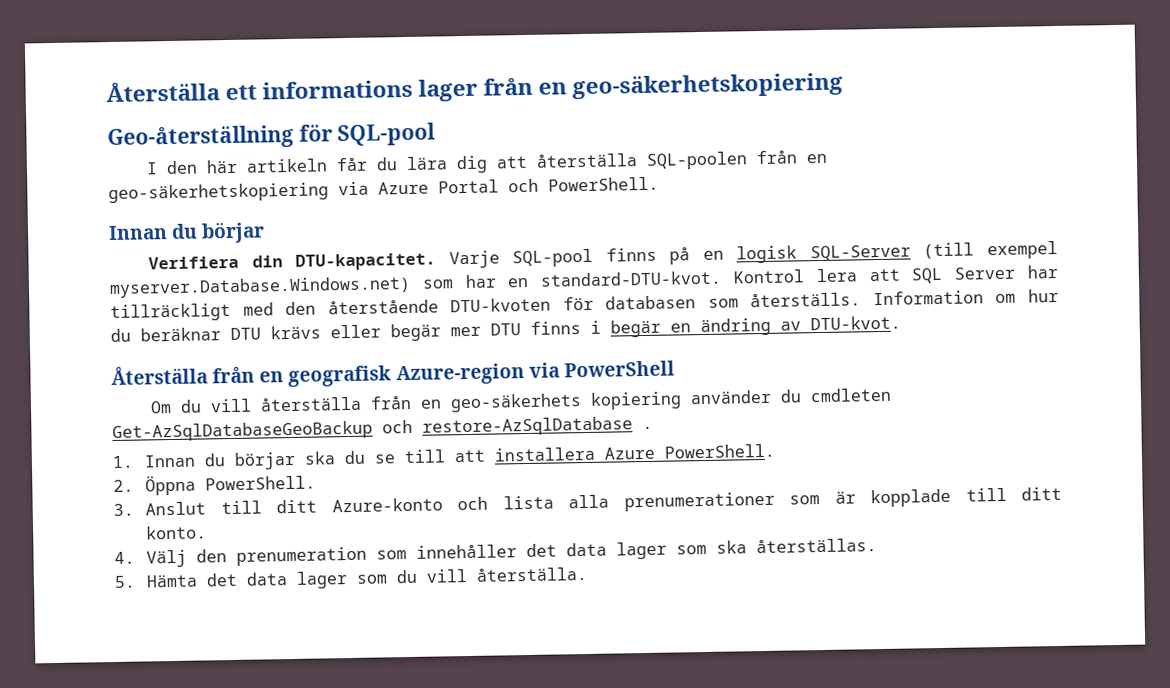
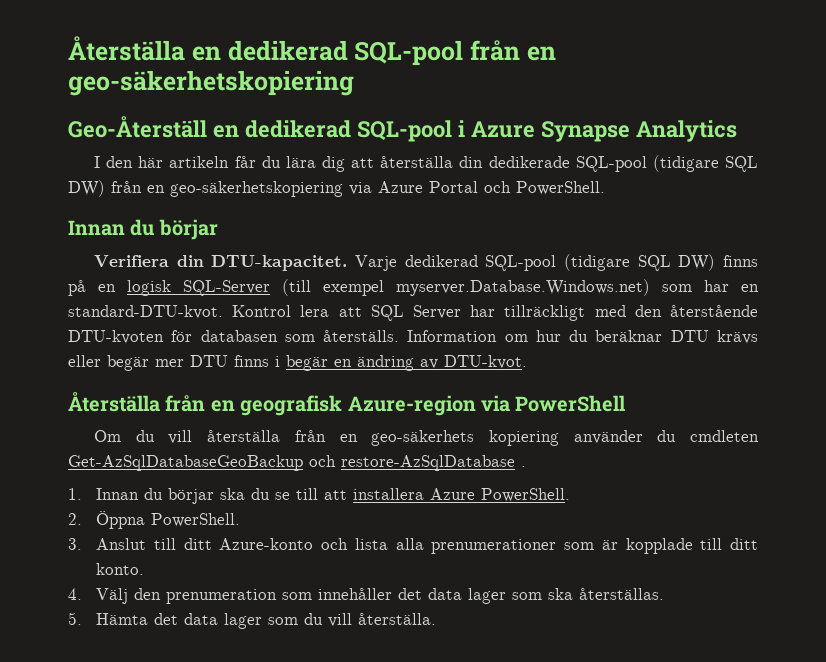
- Återställa ett informations lager från en geo-säkerhetskopiering
+ Återställa en dedikerad SQL-pool från en geo-säkerhetskopiering
- Geo-återställning för SQL-pool
+ Geo-Återställ en dedikerad SQL-pool i Azure Synapse Analytics
- I den här artikeln får du lära dig att återställa SQL-poolen från en geo-säkerhetskopiering via Azure Portal och PowerShell.
+ I den här artikeln får du lära dig att återställa din dedikerade SQL-pool (tidigare SQL DW) från en geo-säkerhetskopiering via Azure Portal och PowerShell.
- Varje SQL-pool finns på en logisk SQL-Server (till exempel myserver.Database.Windows.net) som har en standard-DTU-kvot.
+ Varje dedikerad SQL-pool (tidigare SQL DW) finns på en logisk SQL-Server (till exempel myserver.Database.Windows.net) som har en standard-DTU-kvot.

